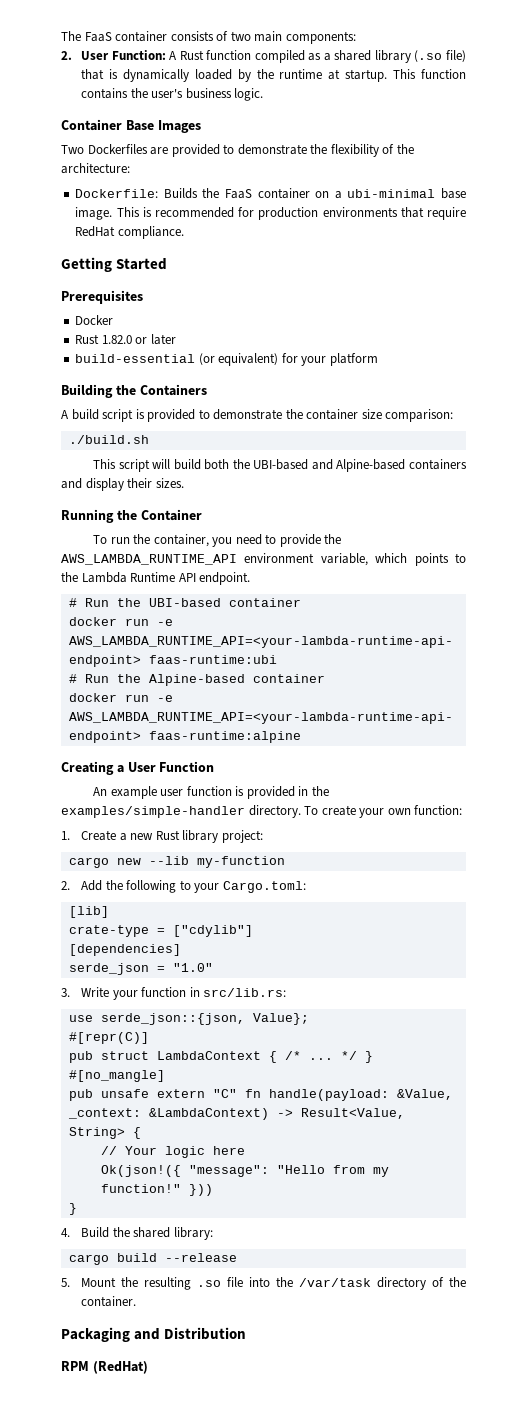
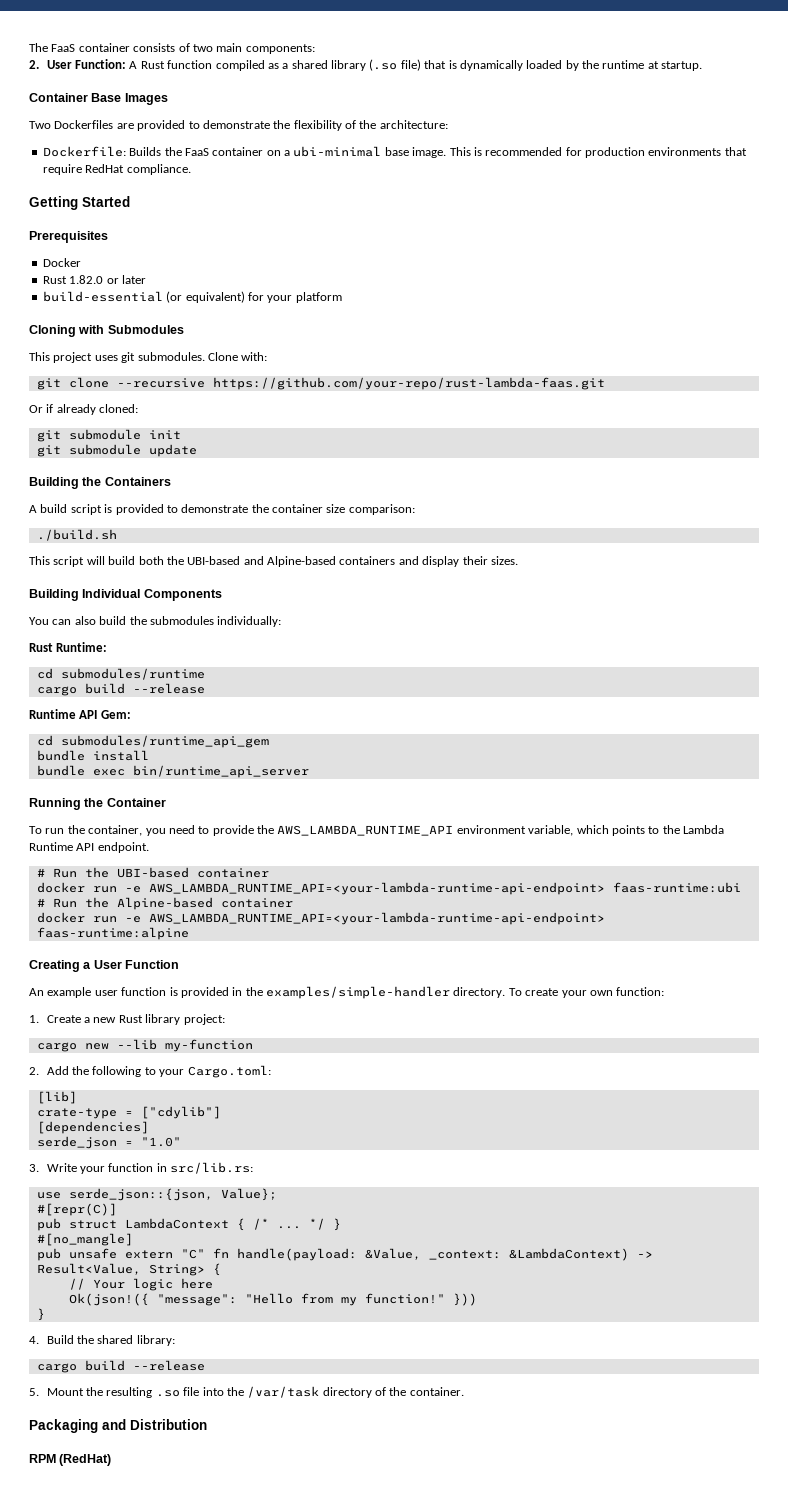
- This function contains the user's business logic.
+ Cloning with Submodules
+ This project uses git submodules. Clone with:
+ git clone --recursive https://github.com/your-repo/rust-lambda-faas.git
+ Or if already cloned:
+ git submodule init
+ git submodule update
+ Building Individual Components
+ You can also build the submodules individually:
+ Rust Runtime:
+ cd submodules/runtime
+ cargo build --release
+ Runtime API Gem:
+ cd submodules/runtime_api_gem
+ bundle install
+ bundle exec bin/runtime_api_server

